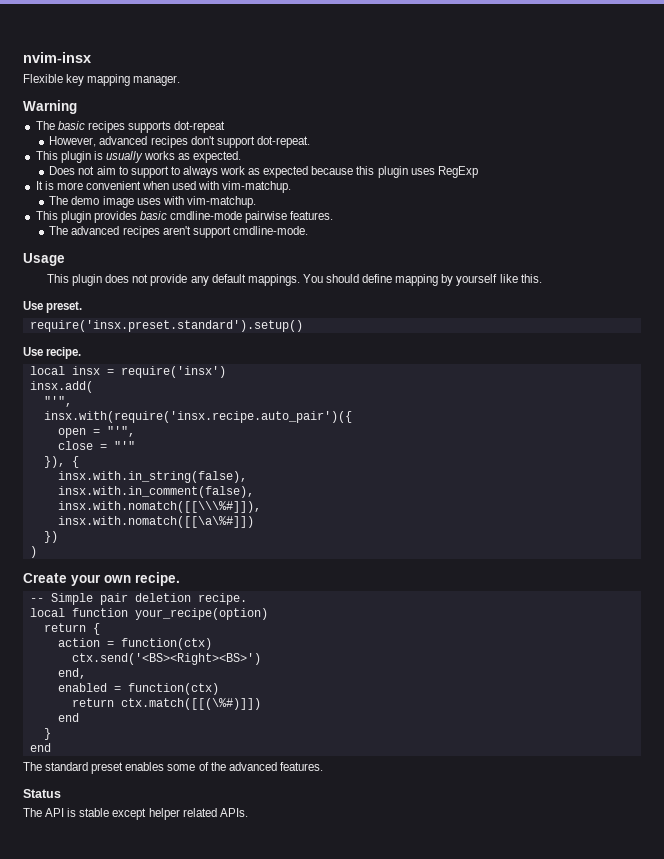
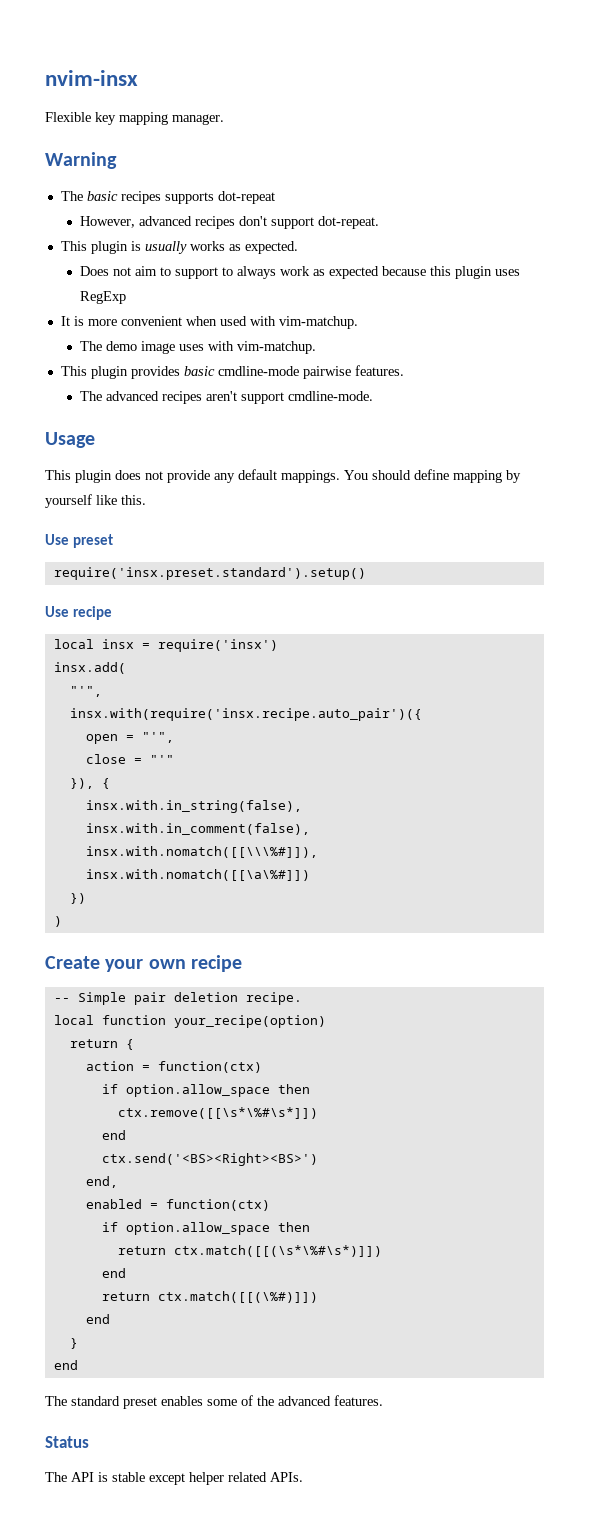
- Use preset.
+ Use preset
- Use recipe.
+ Use recipe
- Create your own recipe.
+ Create your own recipe
  action = function(ctx)
+ if option.allow_space then
+ ctx.remove([[\s*\%#\s*]])
+ end
  enabled = function(ctx)
+ if option.allow_space then
+ return ctx.match([[(\s*\%#\s*)]])
+ end

